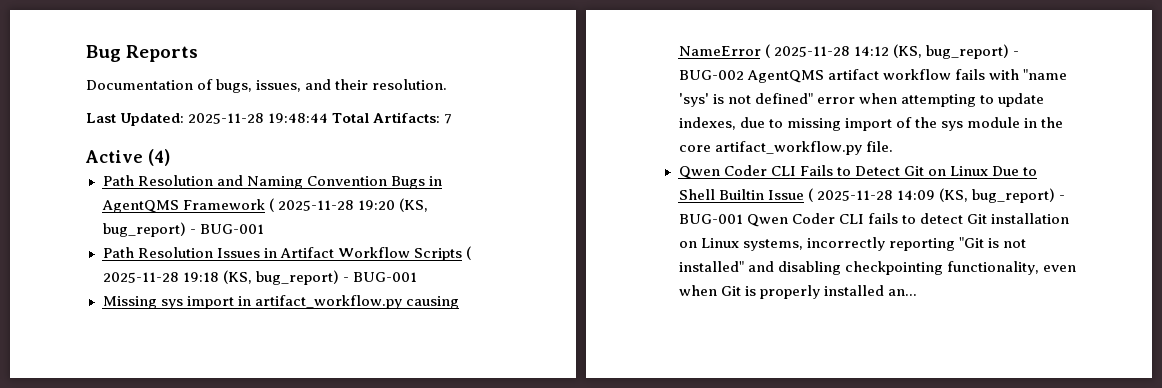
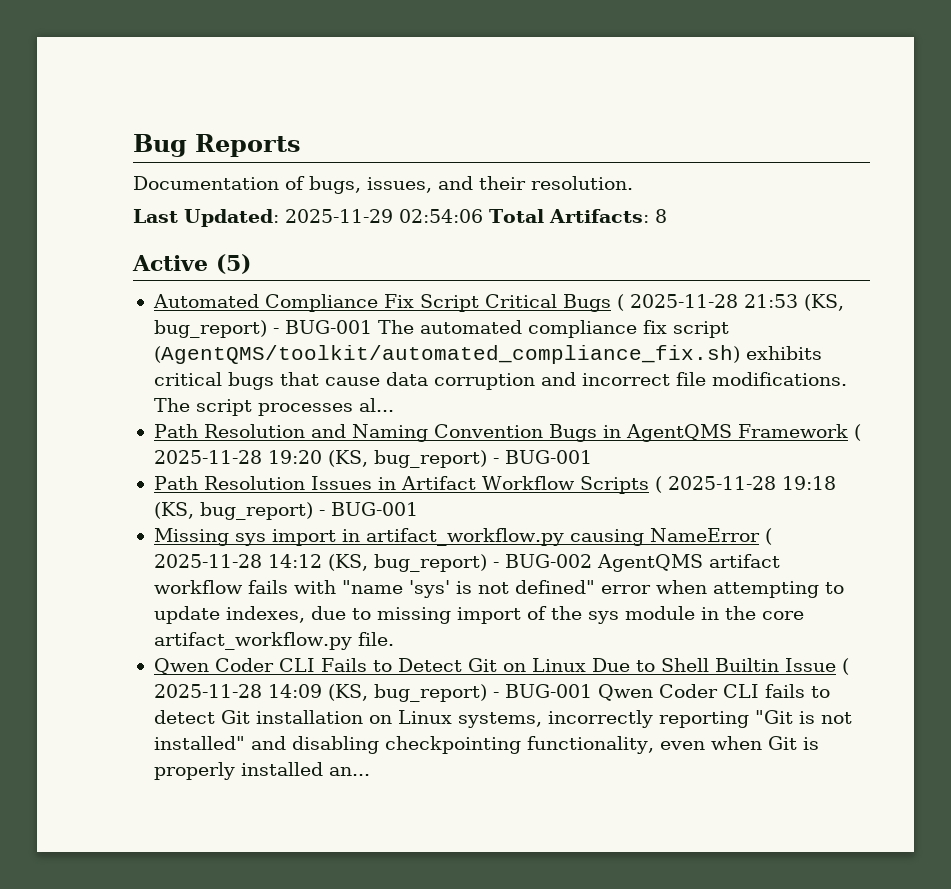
- Last Updated: 2025-11-28 19:48:44 Total Artifacts: 7
+ Last Updated: 2025-11-29 02:54:06 Total Artifacts: 8
- Active (4)
+ Active (5)
+ Automated Compliance Fix Script Critical Bugs ( 2025-11-28 21:53 (KS, bug_report) - BUG-001 The automated compliance fix script (AgentQMS/toolkit/automated_compliance_fix.sh) exhibits critical bugs that cause data corruption and incorrect file modifications. The script processes al...

